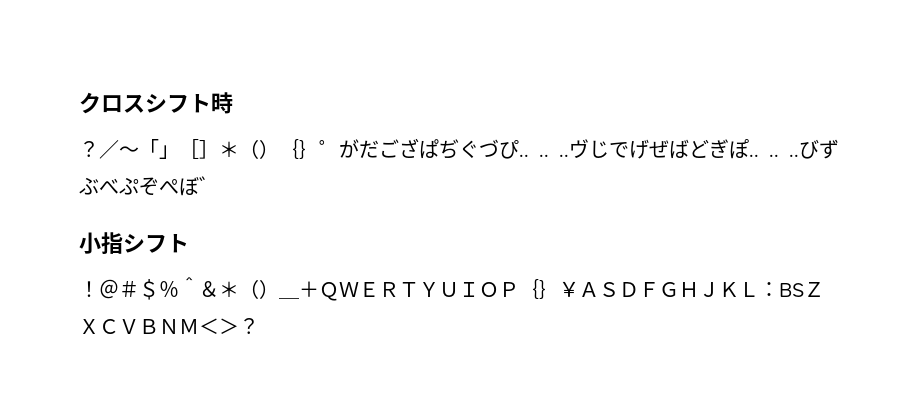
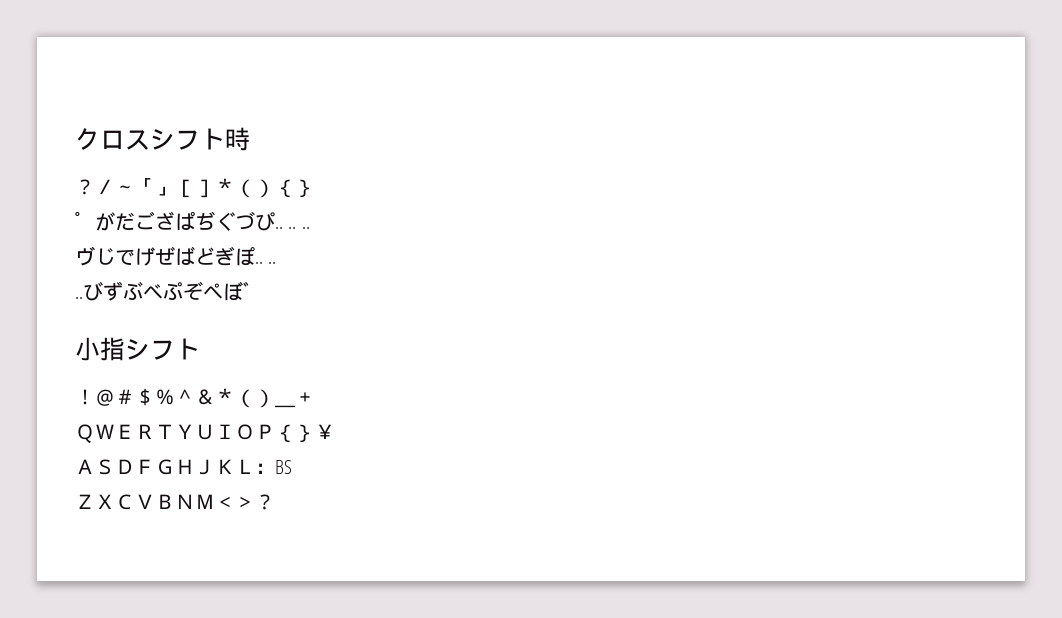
- ／～「」［］＊（）｛｝゜がだござぱぢぐづぴ.. .. ..ヴじでげぜばどぎぽ.. .. ..
+ ／～「」［］＊（）｛｝
+ ゜がだござぱぢぐづぴ.. .. ..
+ ヴじでげぜばどぎぽ.. ..
+ ..
- ＠＃＄％＾＆＊（）＿＋ＱＷＥＲＴＹＵＩＯＰ｛｝￥ＡＳＤＦＧＨＪＫＬ：BSＺＸＣＶＢＮＭ＜＞？
+ ＠＃＄％＾＆＊（）＿＋
+ ＱＷＥＲＴＹＵＩＯＰ｛｝￥
+ ＡＳＤＦＧＨＪＫＬ：BS
+ ＺＸＣＶＢＮＭ＜＞？

